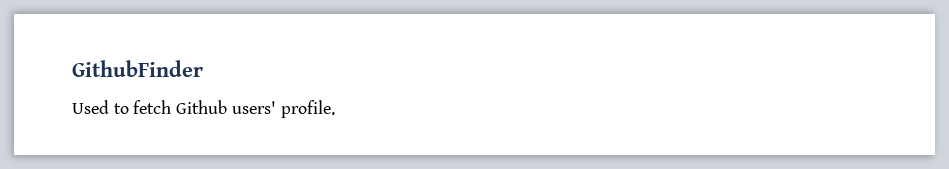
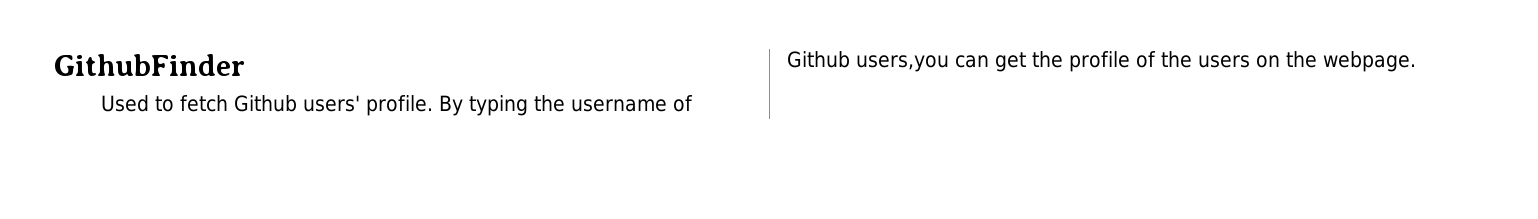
+ By typing the username of Github users,you can get the profile of the users on the webpage.

